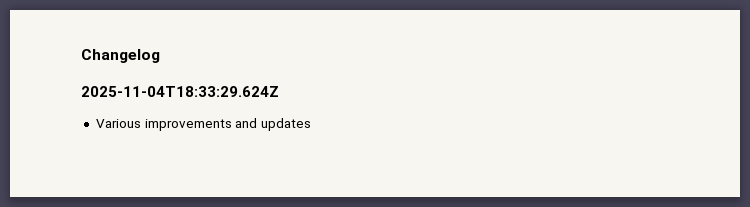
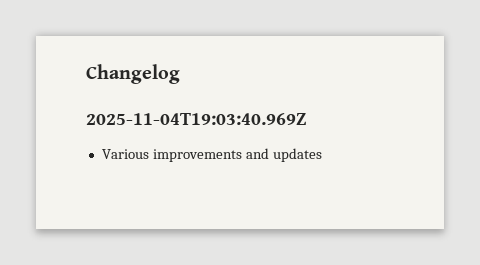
- 2025-11-04T18:33:29.624Z
+ 2025-11-04T19:03:40.969Z

